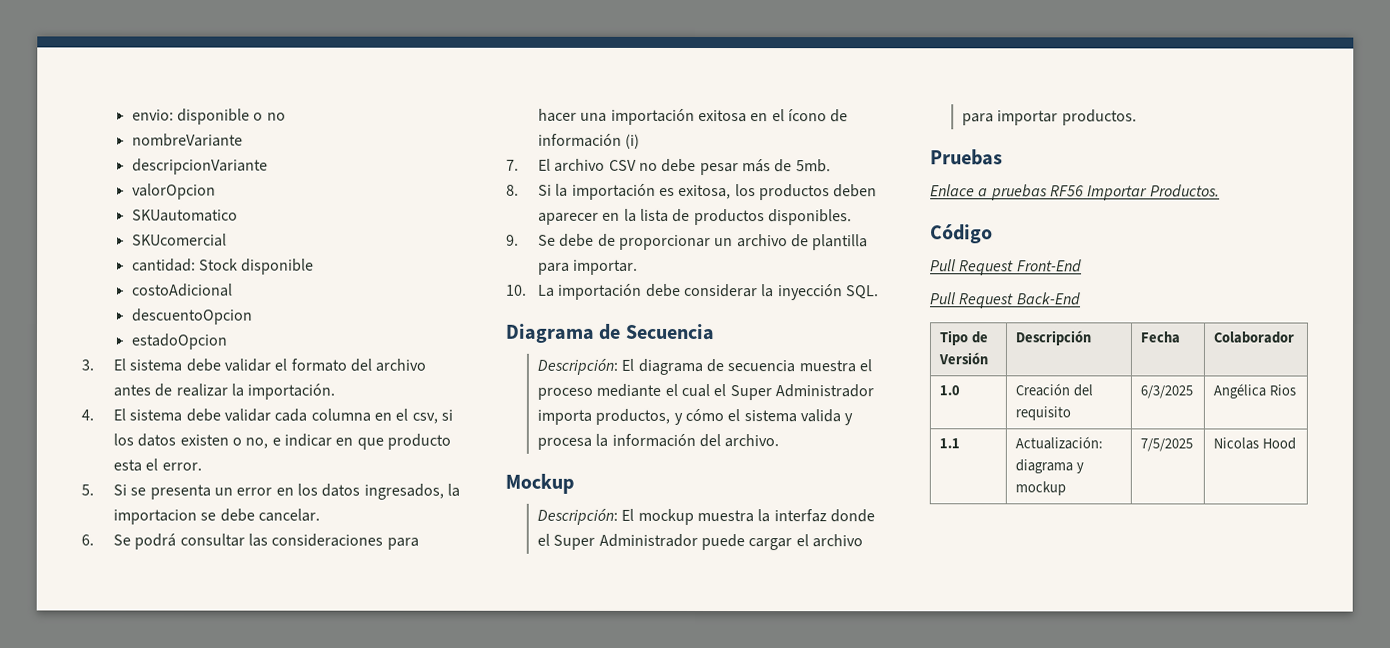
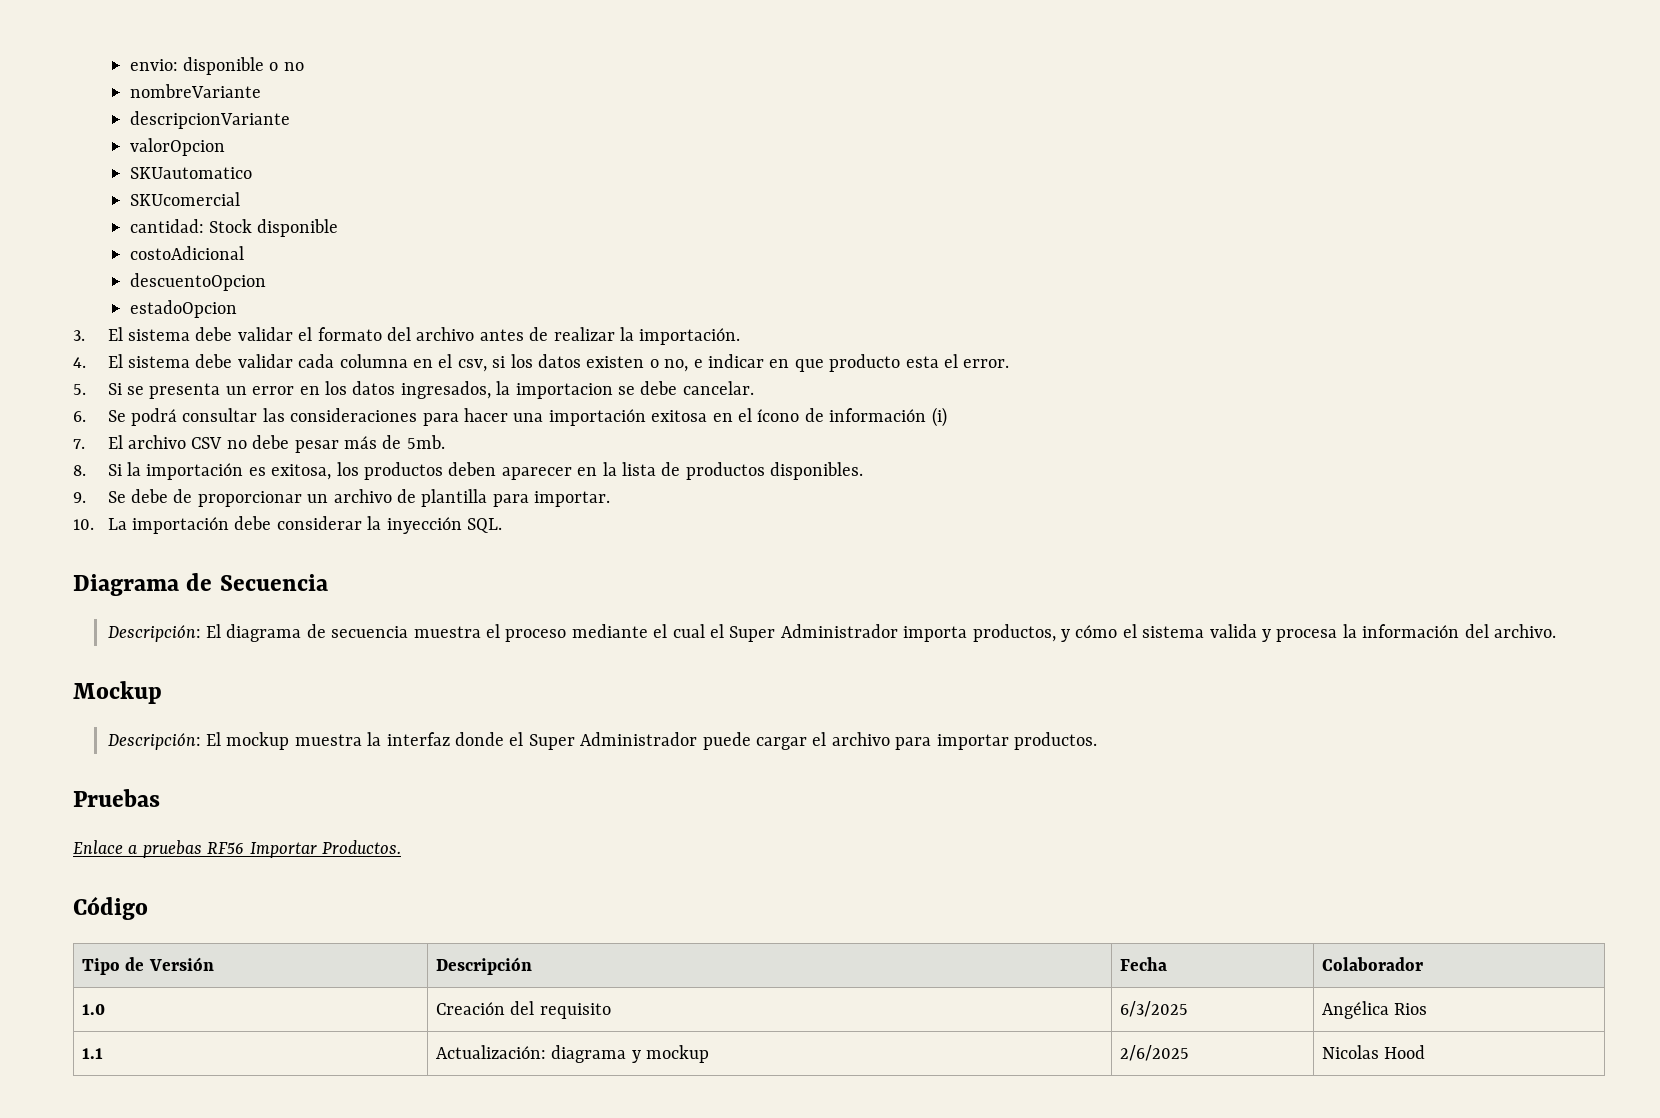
- Pull Request Front-End
- Pull Request Back-End
- 1.1 | Actualización: diagrama y mockup | 7/5/2025 | Nicolas Hood
+ 1.1 | Actualización: diagrama y mockup | 2/6/2025 | Nicolas Hood

